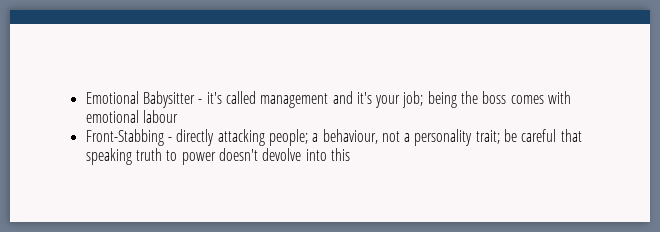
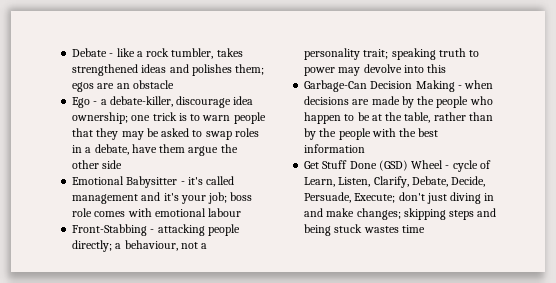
+ Debate - like a rock tumbler, takes strengthened ideas and polishes them; egos are an obstacle
+ Ego - a debate-killer, discourage idea ownership; one trick is to warn people that they may be asked to swap roles in a debate, have them argue the other side
- Emotional Babysitter - it's called management and it's your job; being the boss comes with emotional labour
+ Emotional Babysitter - it's called management and it's your job; boss role comes with emotional labour
- Front-Stabbing - directly attacking people; a behaviour, not a personality trait; be careful that speaking truth to power doesn't devolve into this
+ Front-Stabbing - attacking people directly; a behaviour, not a personality trait; speaking truth to power may devolve into this
+ Garbage-Can Decision Making - when decisions are made by the people who happen to be at the table, rather than by the people with the best information
+ Get Stuff Done (GSD) Wheel - cycle of Learn, Listen, Clarify, Debate, Decide, Persuade, Execute; don't just diving in and make changes; skipping steps and being stuck wastes time

